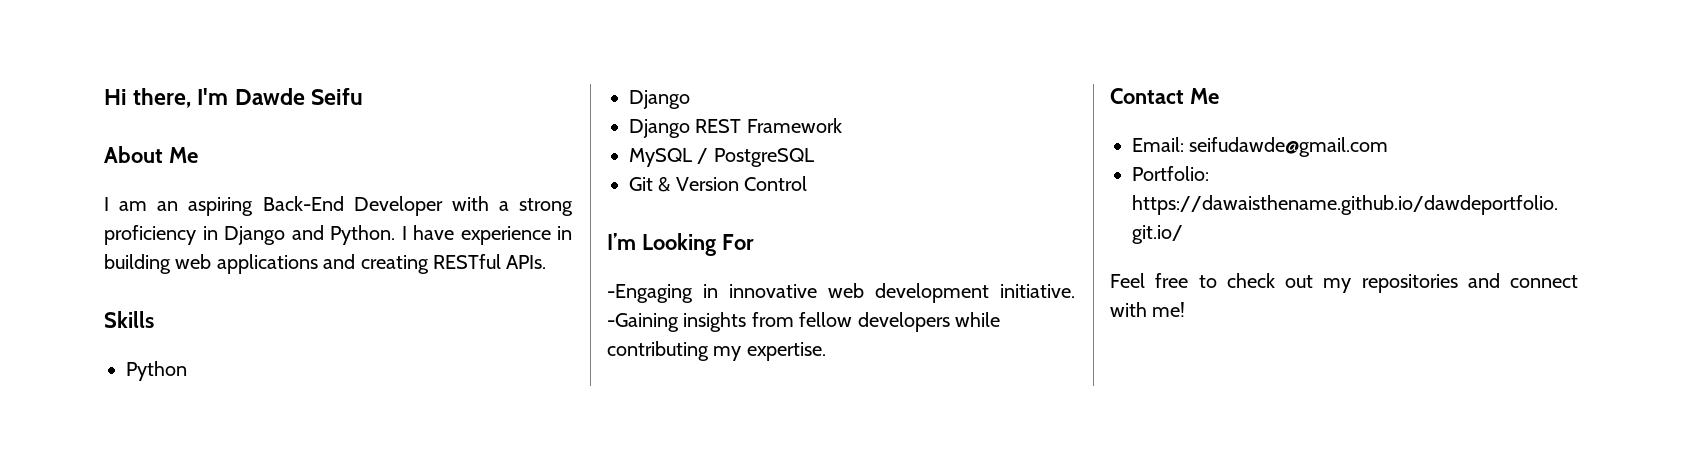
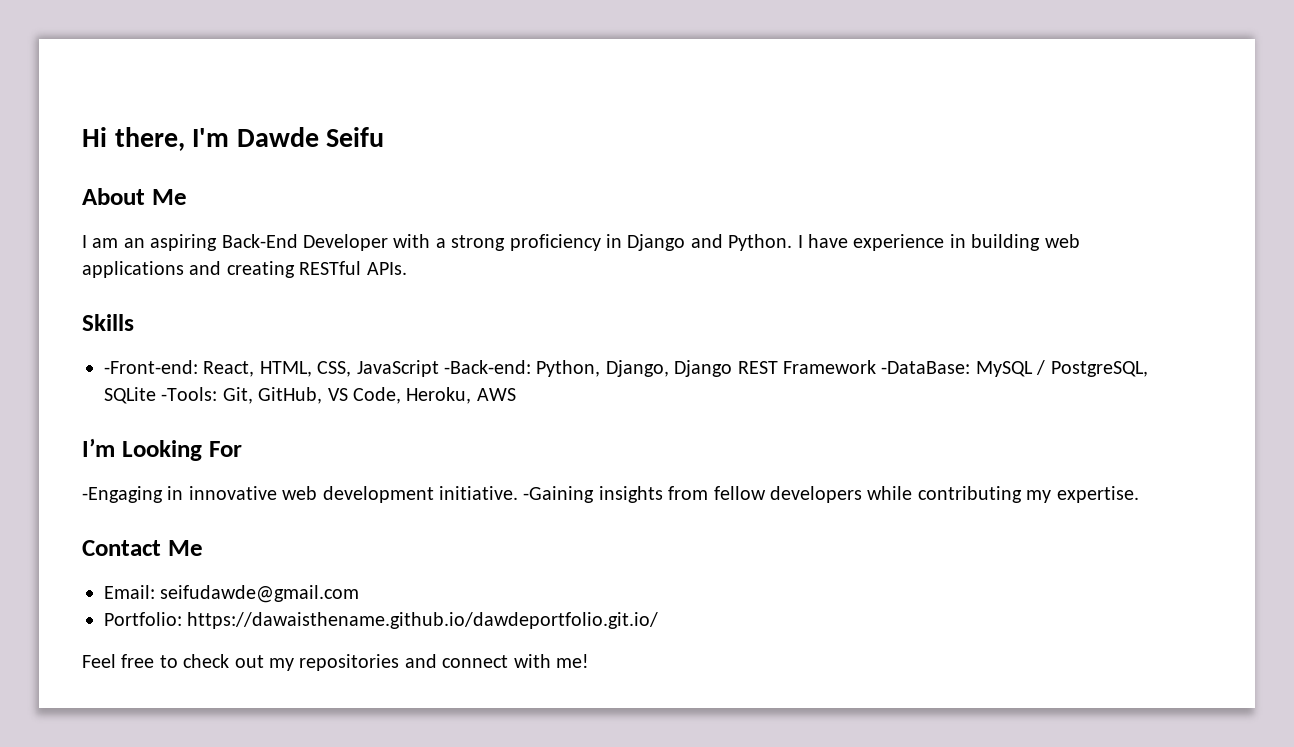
- Python
- Django
- Django REST Framework
- MySQL / PostgreSQL
- Git & Version Control
+ -Front-end: React, HTML, CSS, JavaScript -Back-end: Python, Django, Django REST Framework -DataBase: MySQL / PostgreSQL, SQLite -Tools: Git, GitHub, VS Code, Heroku, AWS

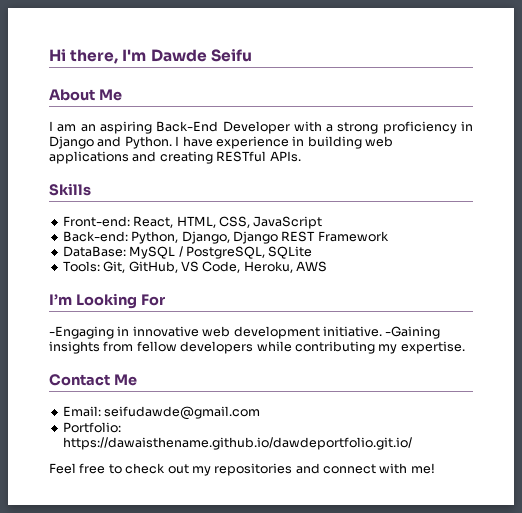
- -Front-end: React, HTML, CSS, JavaScript -Back-end: Python, Django, Django REST Framework -DataBase: MySQL / PostgreSQL, SQLite -Tools: Git, GitHub, VS Code, Heroku, AWS
+ Front-end: React, HTML, CSS, JavaScript
+ Back-end: Python, Django, Django REST Framework
+ DataBase: MySQL / PostgreSQL, SQLite
+ Tools: Git, GitHub, VS Code, Heroku, AWS

